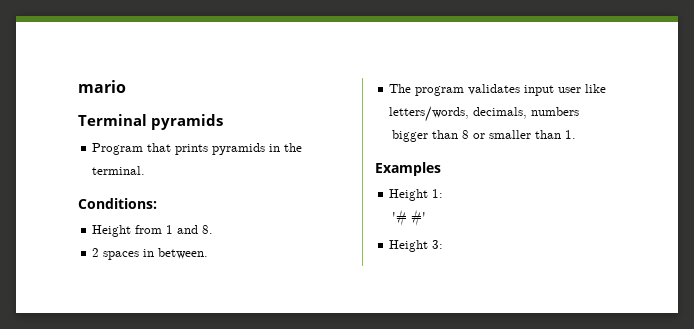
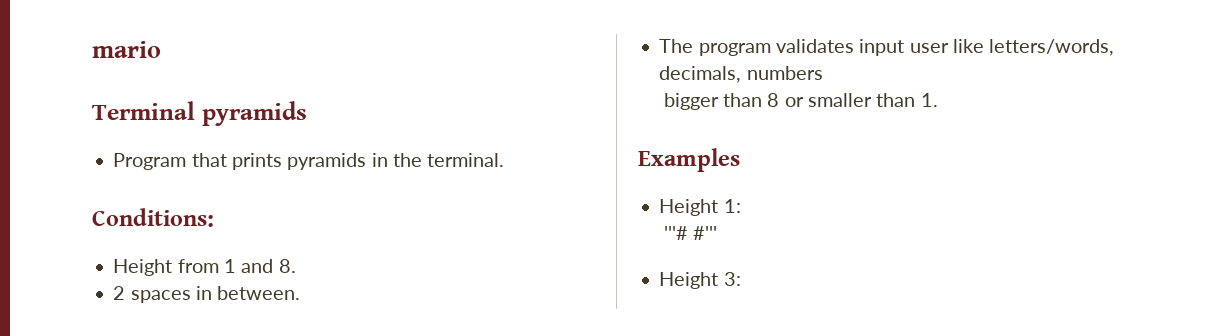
- '# #'
+ '''# #'''

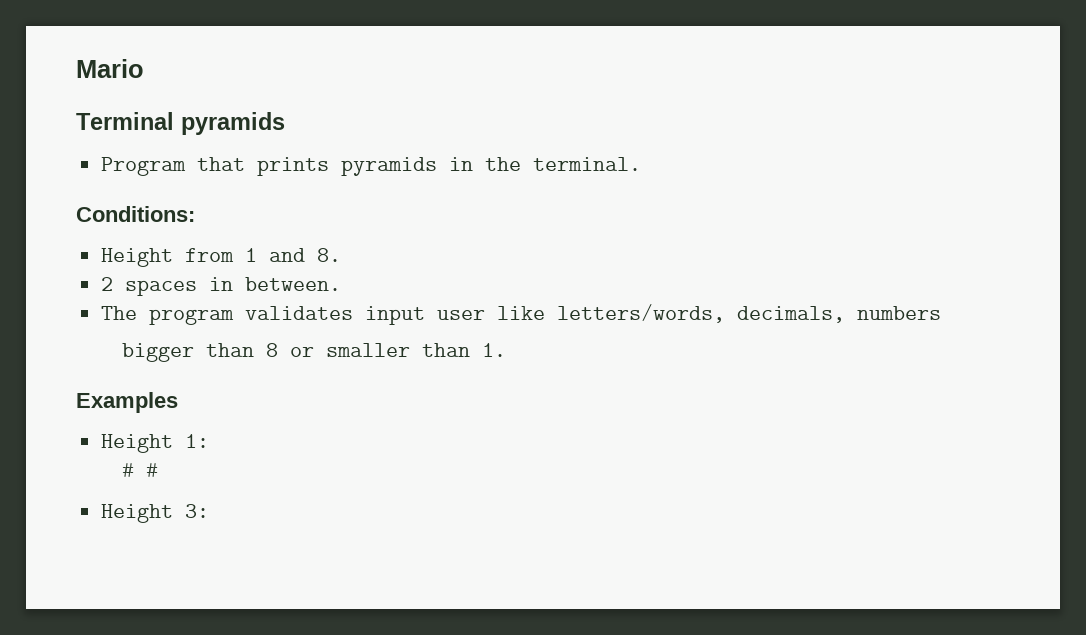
- mario
+ Mario
- '''# #'''
+ # #

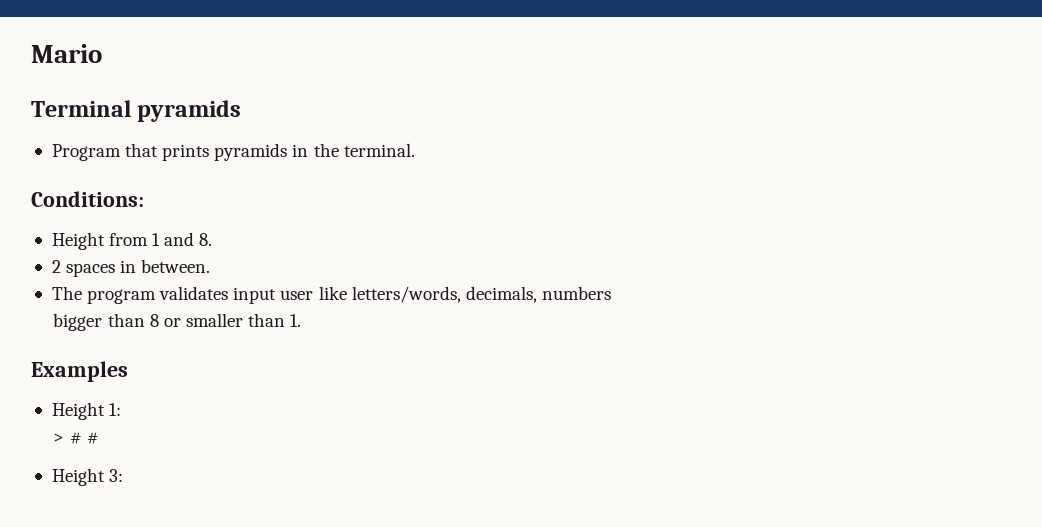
- # #
+ > # #

